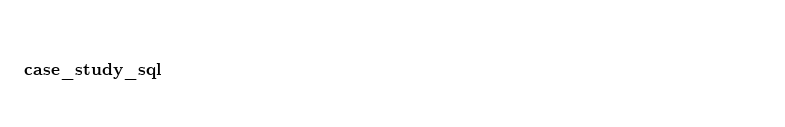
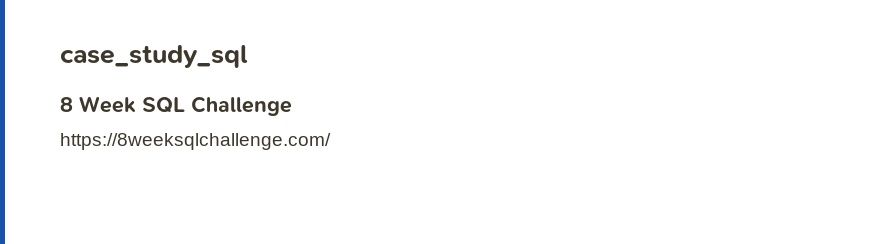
+ 8 Week SQL Challenge
+ https://8weeksqlchallenge.com/

